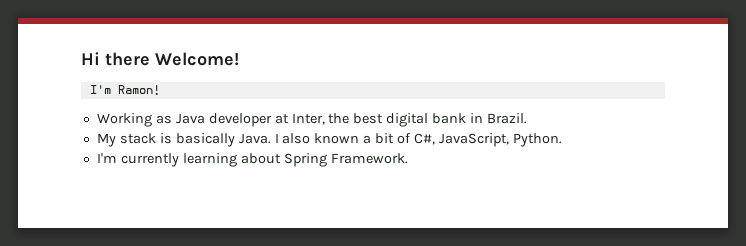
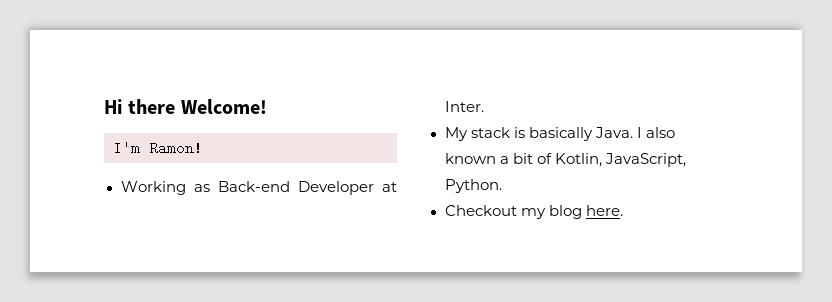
- Working as Java developer at Inter, the best digital bank in Brazil.
+ Working as Back-end Developer at Inter.
- I also known a bit of C#, JavaScript, Python.
+ I also known a bit of Kotlin, JavaScript, Python.
- I'm currently learning about Spring Framework.
+ Checkout my blog here.

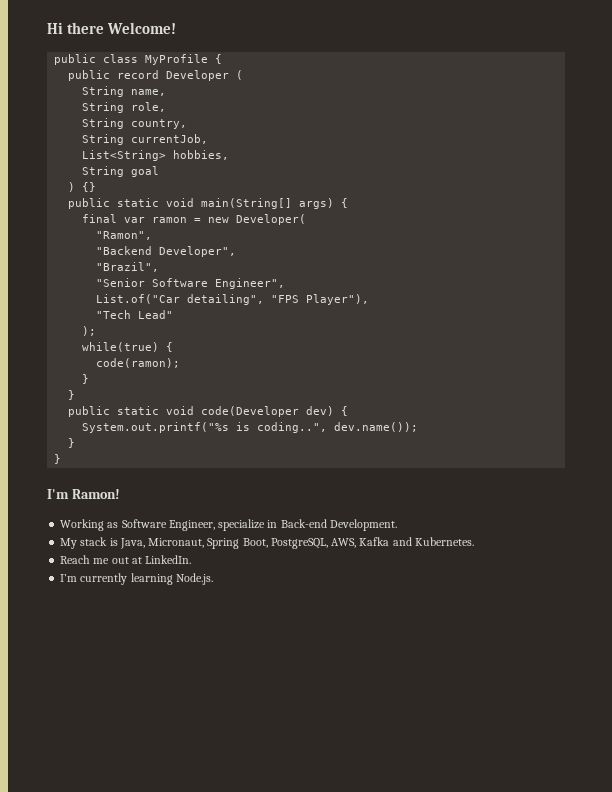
+ public class MyProfile {
+ public record Developer (
+ String name,
+ String role,
+ String country,
+ String currentJob,
+ List<String> hobbies,
+ String goal
+ ) {}
+ public static void main(String[] args) {
+ final var ramon = new Developer(
+ "Ramon",
+ "Backend Developer",
+ "Brazil",
+ "Senior Software Engineer",
+ List.of("Car detailing", "FPS Player"),
+ "Tech Lead"
+ );
+ while(true) {
+ code(ramon);
+ }
+ }
+ public static void code(Developer dev) {
+ System.out.printf("%s is coding..", dev.name());
+ }
+ }
  I'm Ramon!
- Working as Back-end Developer at Inter.
- My stack is basically Java. I also known a bit of Kotlin, JavaScript, Python.
- Checkout my blog here.
+ Working as Software Engineer, specialize in Back-end Development.
+ My stack is Java, Micronaut, Spring Boot, PostgreSQL, AWS, Kafka and Kubernetes.
+ Reach me out at LinkedIn.
+ I’m currently learning Node.js.

